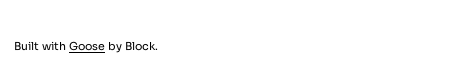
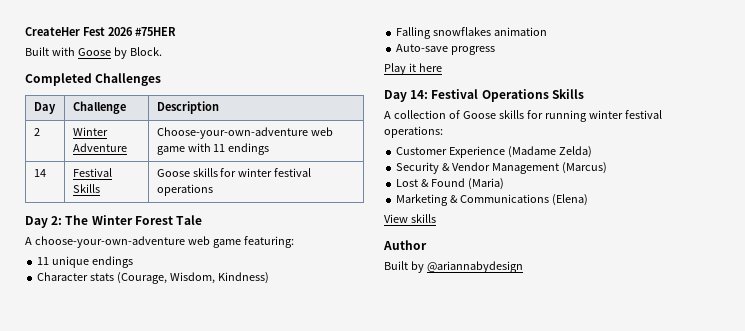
+ CreateHer Fest 2026 #75HER
+ Completed Challenges
+ Day | Challenge | Description
+ 2 | Winter Adventure | Choose-your-own-adventure web game with 11 endings
+ 14 | Festival Skills | Goose skills for winter festival operations
+ Day 2: The Winter Forest Tale
+ A choose-your-own-adventure web game featuring:
+ 11 unique endings
+ Character stats (Courage, Wisdom, Kindness)
+ Falling snowflakes animation
+ Auto-save progress
+ Play it here
+ Day 14: Festival Operations Skills
+ A collection of Goose skills for running winter festival operations:
+ Customer Experience (Madame Zelda)
+ Security & Vendor Management (Marcus)
+ Lost & Found (Maria)
+ Marketing & Communications (Elena)
+ View skills
+ Author
+ Built by @ariannabydesign

